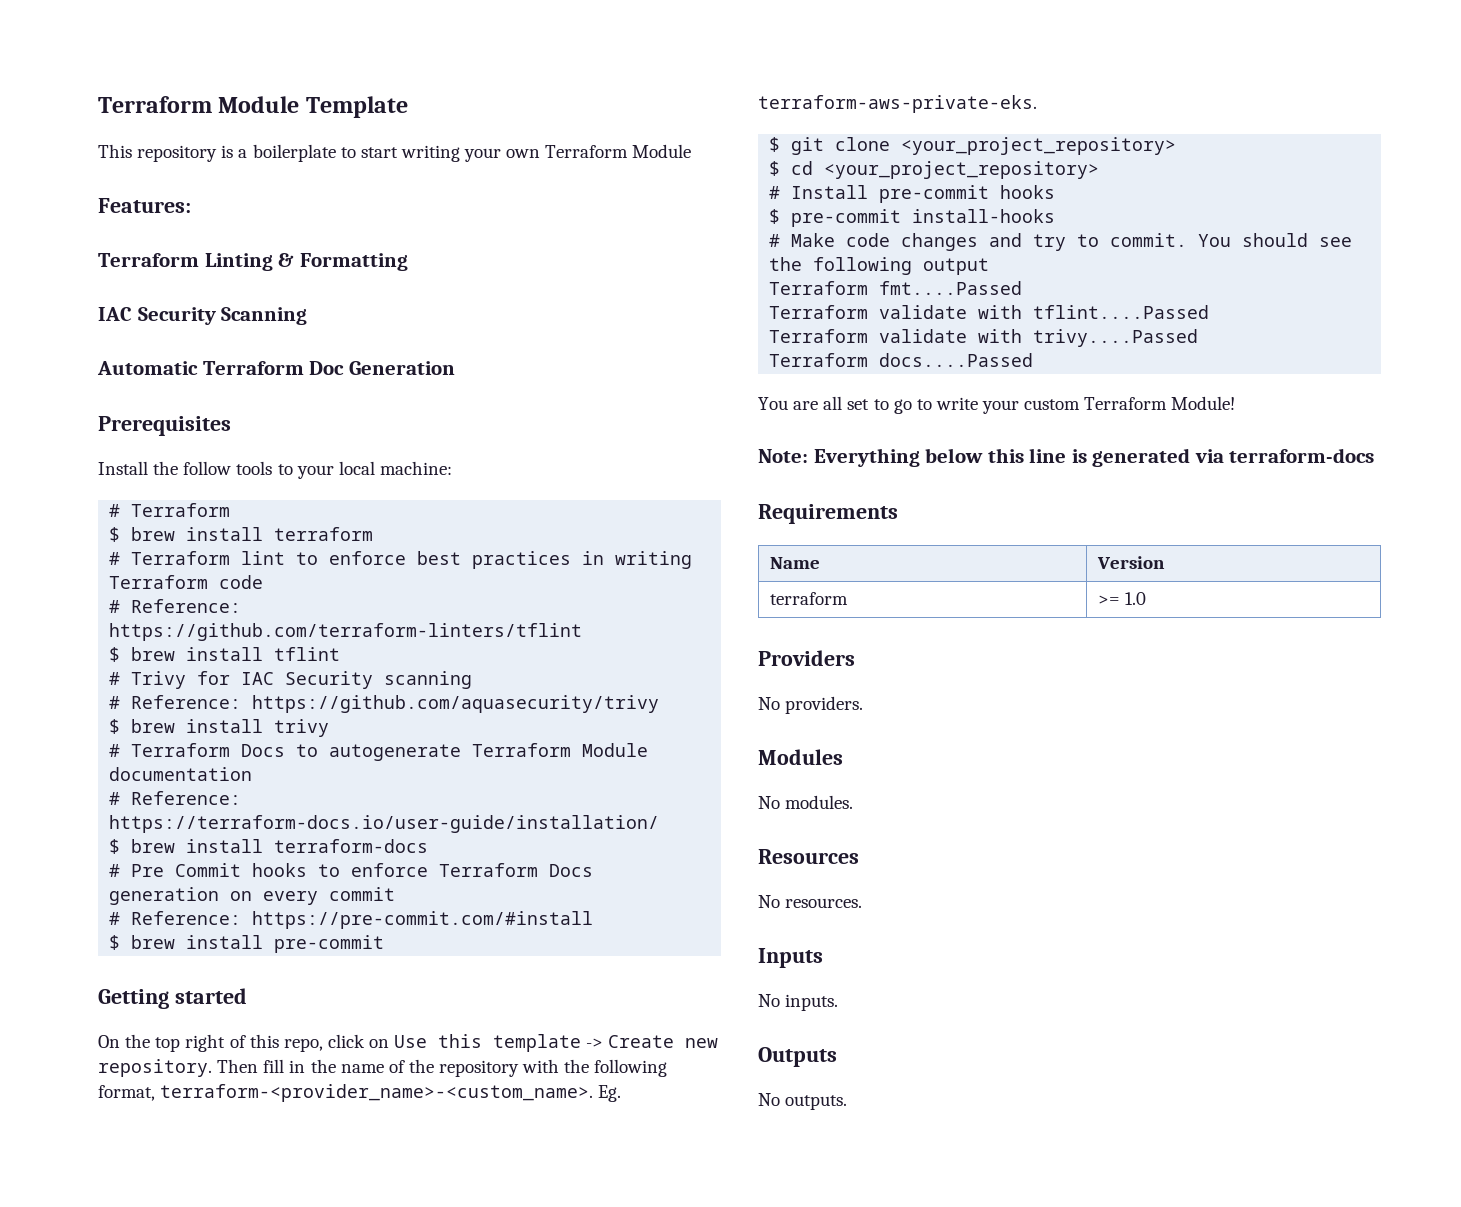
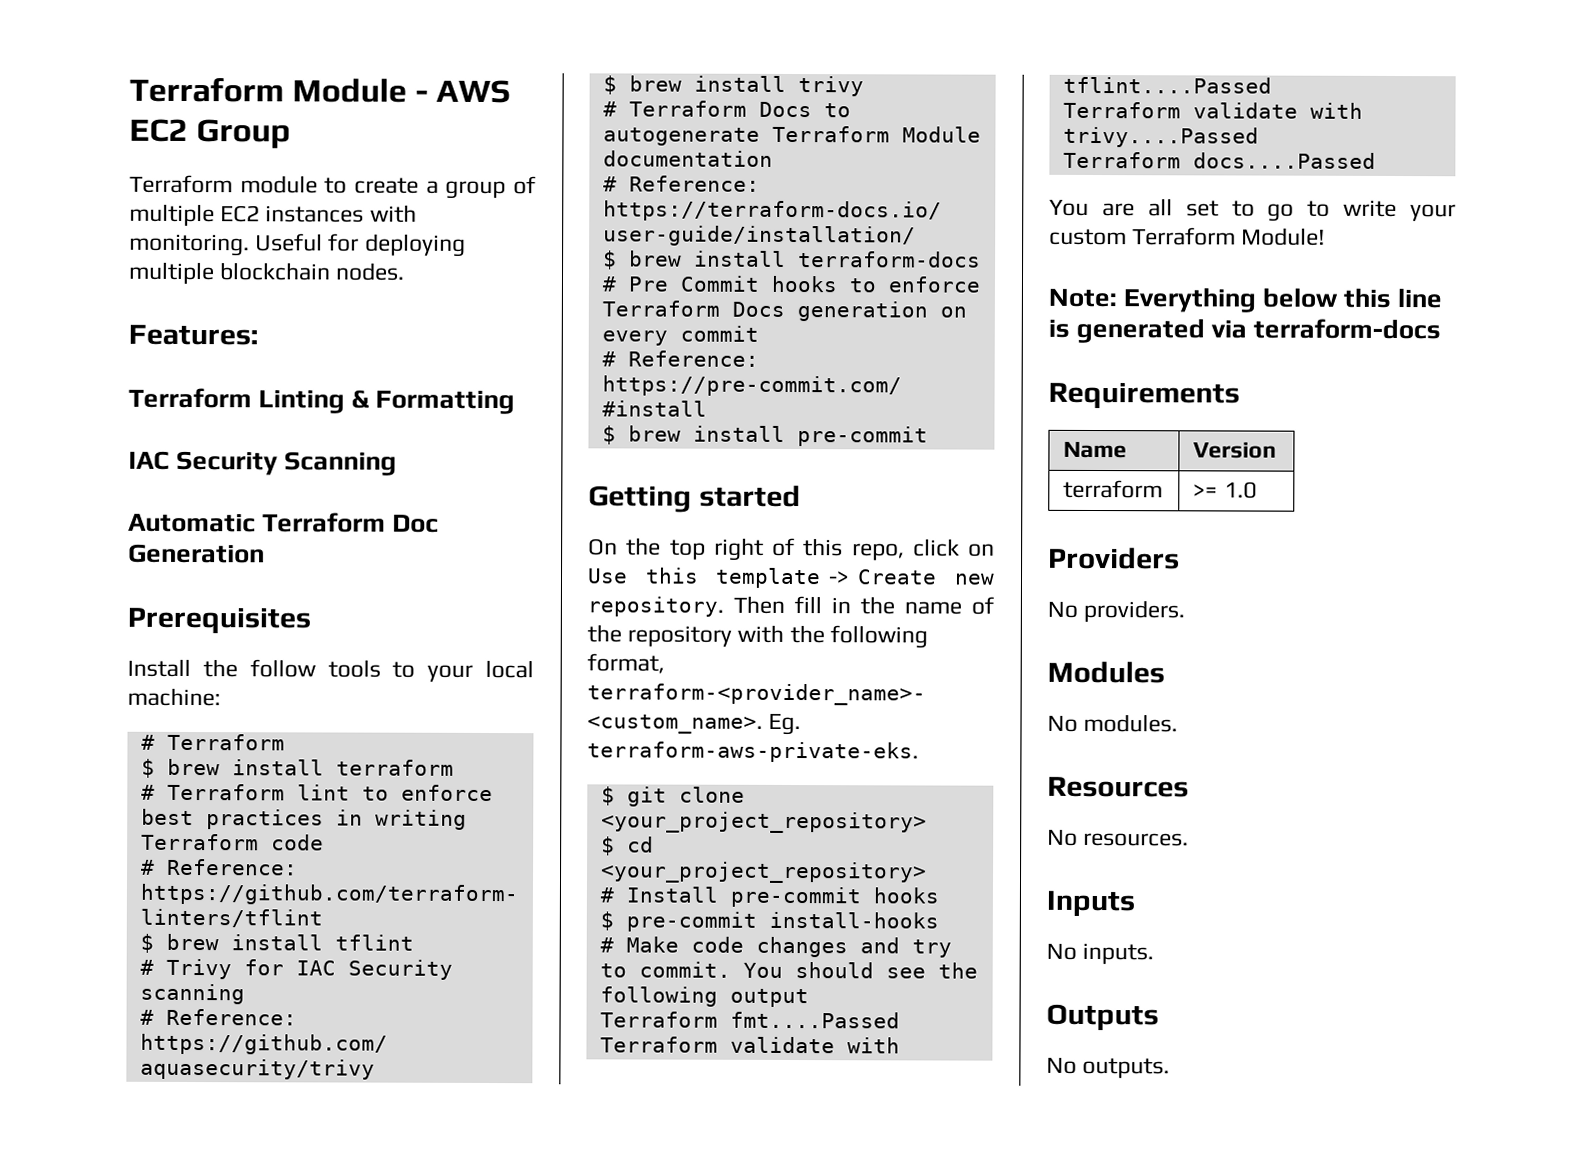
- Terraform Module Template
- This repository is a boilerplate to start writing your own Terraform Module
+ Terraform Module - AWS EC2 Group
+ Terraform module to create a group of multiple EC2 instances with monitoring. Useful for deploying multiple blockchain nodes.

